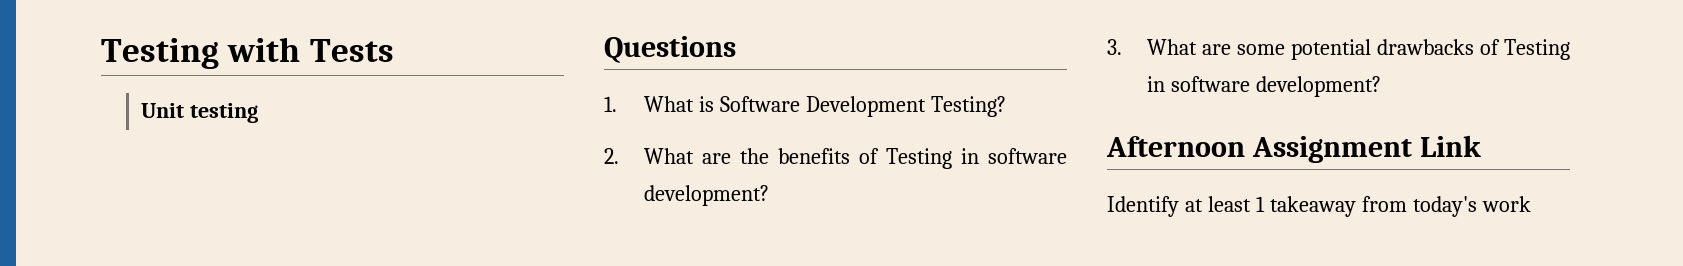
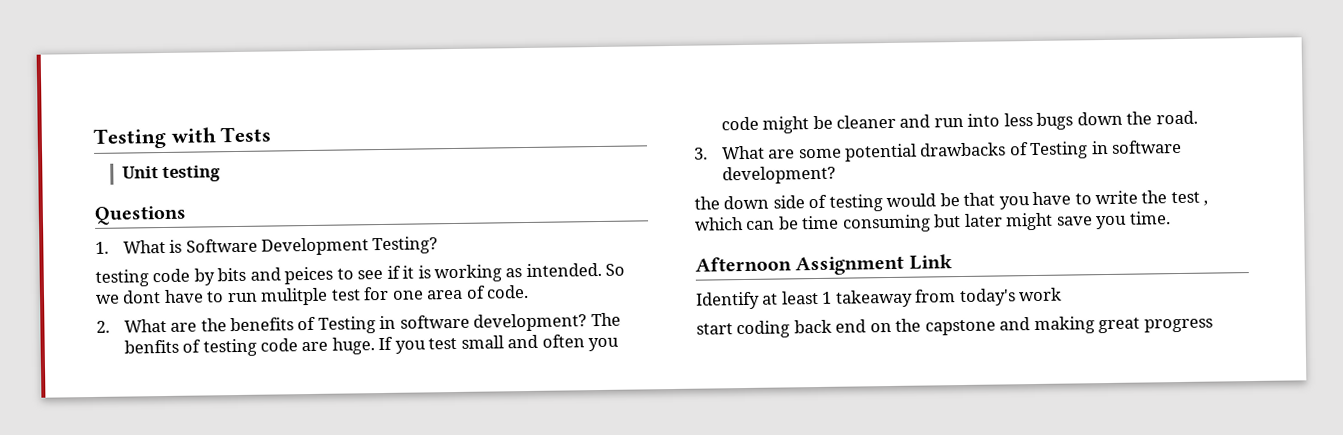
+ testing code by bits and peices to see if it is working as intended. So we dont have to run mulitple test for one area of code.
+ The benfits of testing code are huge. If you test small and often you code might be cleaner and run into less bugs down the road.
+ the down side of testing would be that you have to write the test , which can be time consuming but later might save you time.
+ start coding back end on the capstone and making great progress

